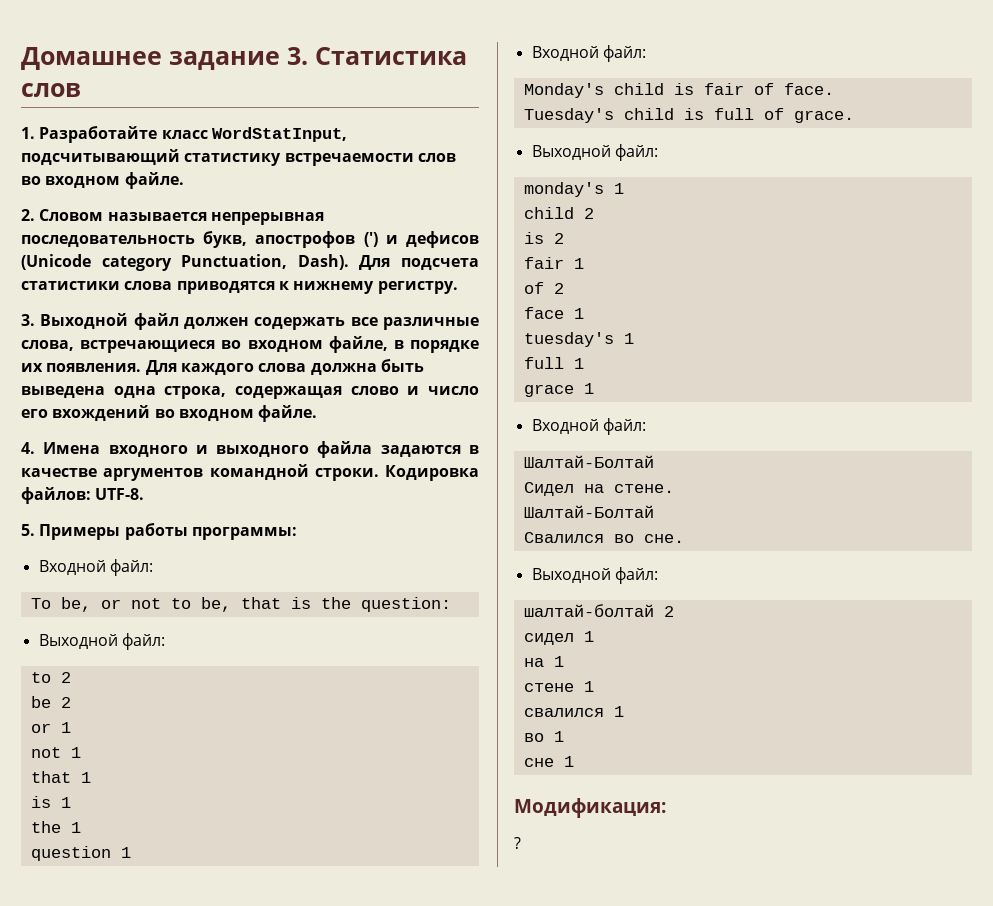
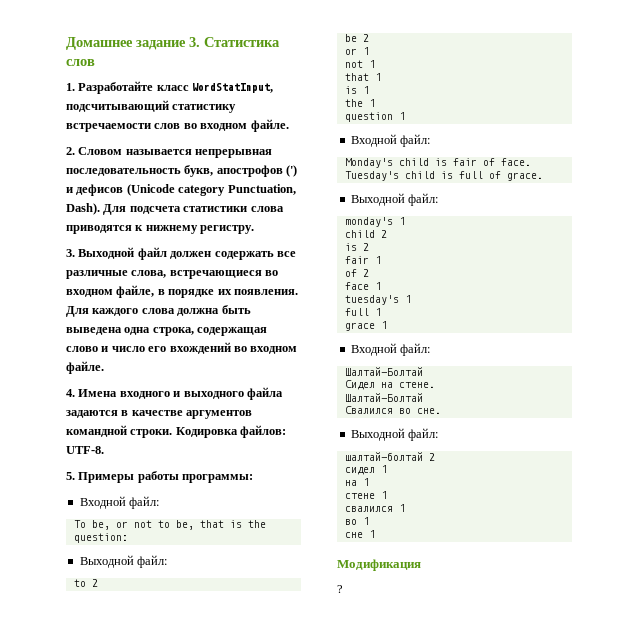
- Модификация:
+ Модификация

